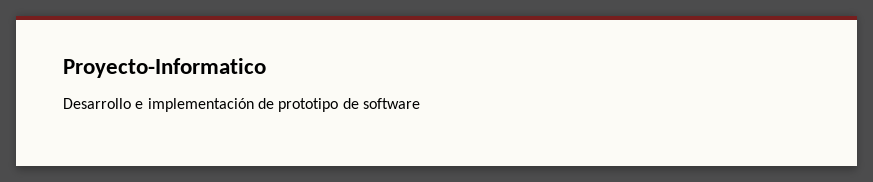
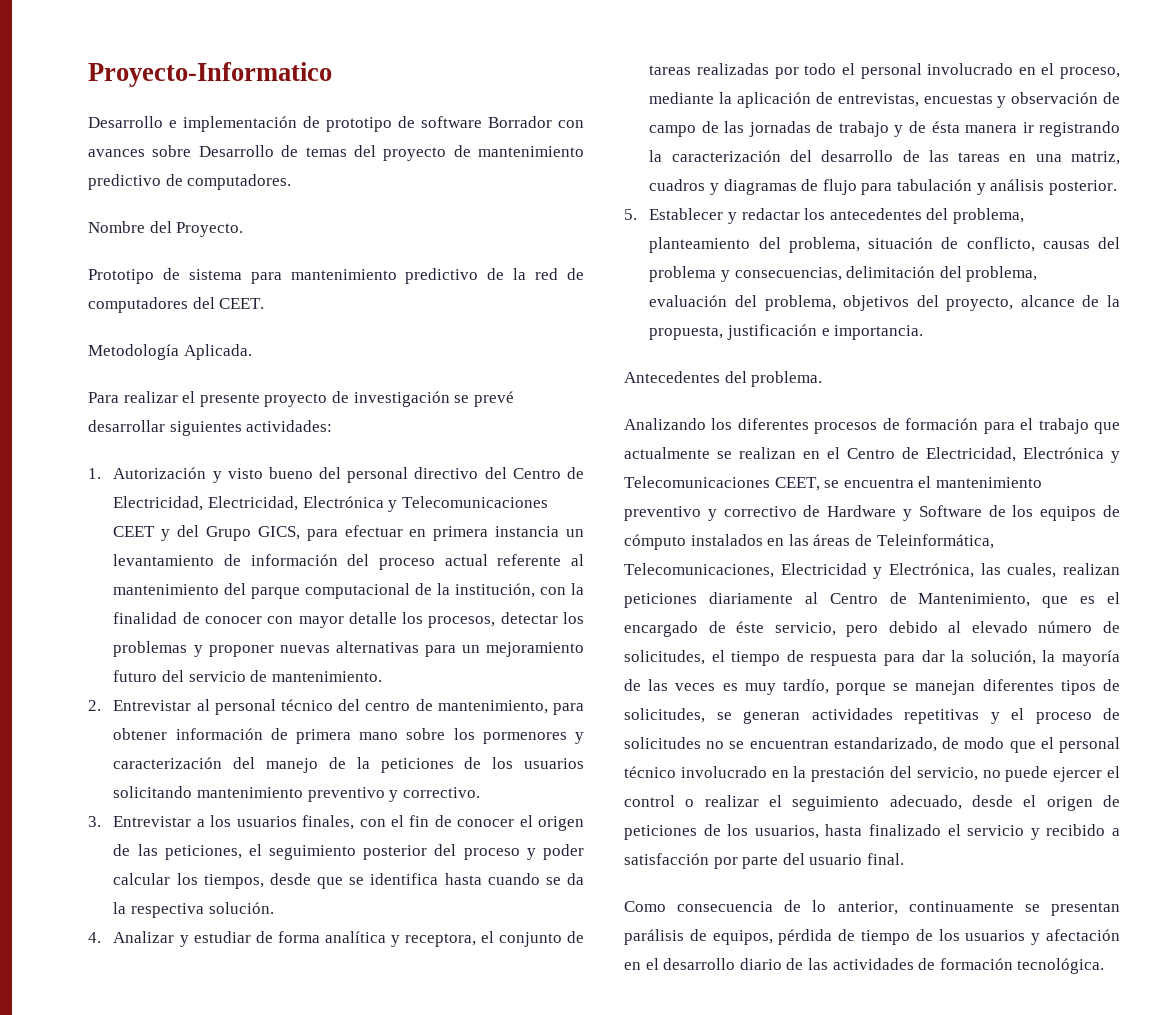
- Desarrollo e implementación de prototipo de software
+ Desarrollo e implementación de prototipo de software Borrador con avances sobre Desarrollo de temas del proyecto de mantenimiento predictivo de computadores.
+ Nombre del Proyecto.
+ Prototipo de sistema para mantenimiento predictivo de la red de computadores del CEET.
+ Metodología Aplicada.
+ Para realizar el presente proyecto de investigación se prevé desarrollar siguientes actividades:
+ 1. Autorización y visto bueno del personal directivo del Centro de Electricidad, Electricidad, Electrónica y Telecomunicaciones CEET y del Grupo GICS, para efectuar en primera instancia un levantamiento de información del proceso actual referente al mantenimiento del parque computacional de la institución, con la finalidad de conocer con mayor detalle los procesos, detectar los problemas y proponer nuevas alternativas para un mejoramiento futuro del servicio de mantenimiento.
+ 2. Entrevistar al personal técnico del centro de mantenimiento, para obtener información de primera mano sobre los pormenores y caracterización del manejo de la peticiones de los usuarios solicitando mantenimiento preventivo y correctivo.
+ 3. Entrevistar a los usuarios finales, con el fin de conocer el origen de las peticiones, el seguimiento posterior del proceso y poder calcular los tiempos, desde que se identifica hasta cuando se da la respectiva solución.
+ 4. Analizar y estudiar de forma analítica y receptora, el conjunto de tareas realizadas por todo el personal involucrado en el proceso, mediante la aplicación de entrevistas, encuestas y observación de campo de las jornadas de trabajo y de ésta manera ir registrando la caracterización del desarrollo de las tareas en una matriz, cuadros y diagramas de flujo para tabulación y análisis posterior.
+ 5. Establecer y redactar los antecedentes del problema, planteamiento del problema, situación de conflicto, causas del problema y consecuencias, delimitación del problema, evaluación del problema, objetivos del proyecto, alcance de la propuesta, justificación e importancia.
+ Antecedentes del problema.
+ Analizando los diferentes procesos de formación para el trabajo que actualmente se realizan en el Centro de Electricidad, Electrónica y Telecomunicaciones CEET, se encuentra el mantenimiento preventivo y correctivo de Hardware y Software de los equipos de cómputo instalados en las áreas de Teleinformática, Telecomunicaciones, Electricidad y Electrónica, las cuales, realizan peticiones diariamente al Centro de Mantenimiento, que es el encargado de éste servicio, pero debido al elevado número de solicitudes, el tiempo de respuesta para dar la solución, la mayoría de las veces es muy tardío, porque se manejan diferentes tipos de solicitudes, se generan actividades repetitivas y el proceso de solicitudes no se encuentran estandarizado, de modo que el personal técnico involucrado en la prestación del servicio, no puede ejercer el control o realizar el seguimiento adecuado, desde el origen de peticiones de los usuarios, hasta finalizado el servicio y recibido a satisfacción por parte del usuario final.
+ Como consecuencia de lo anterior, continuamente se presentan parálisis de equipos, pérdida de tiempo de los usuarios y afectación en el desarrollo diario de las actividades de formación tecnológica.

